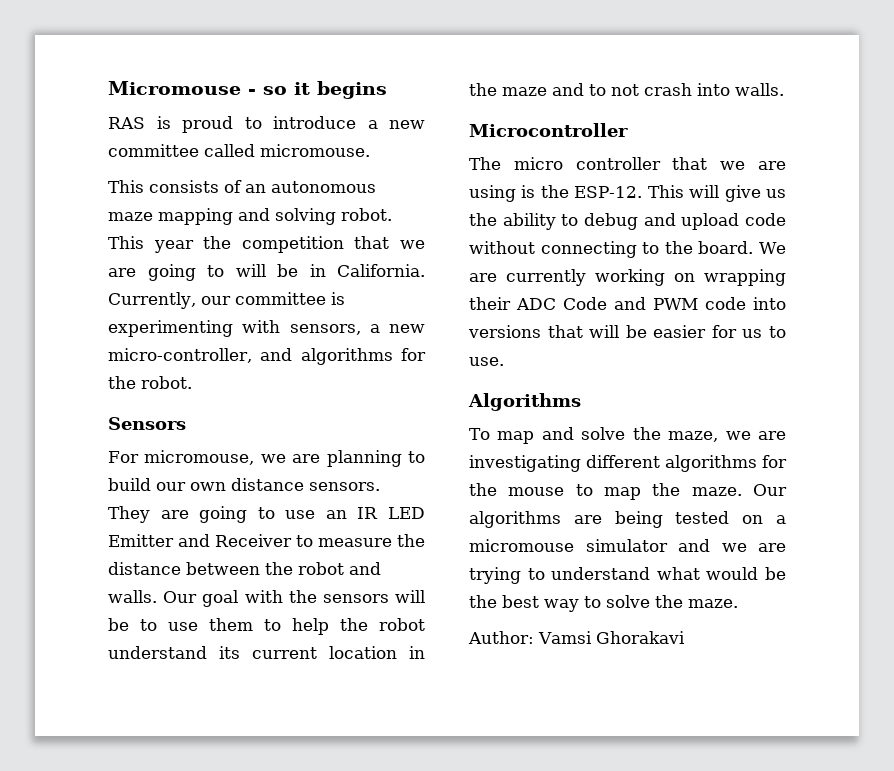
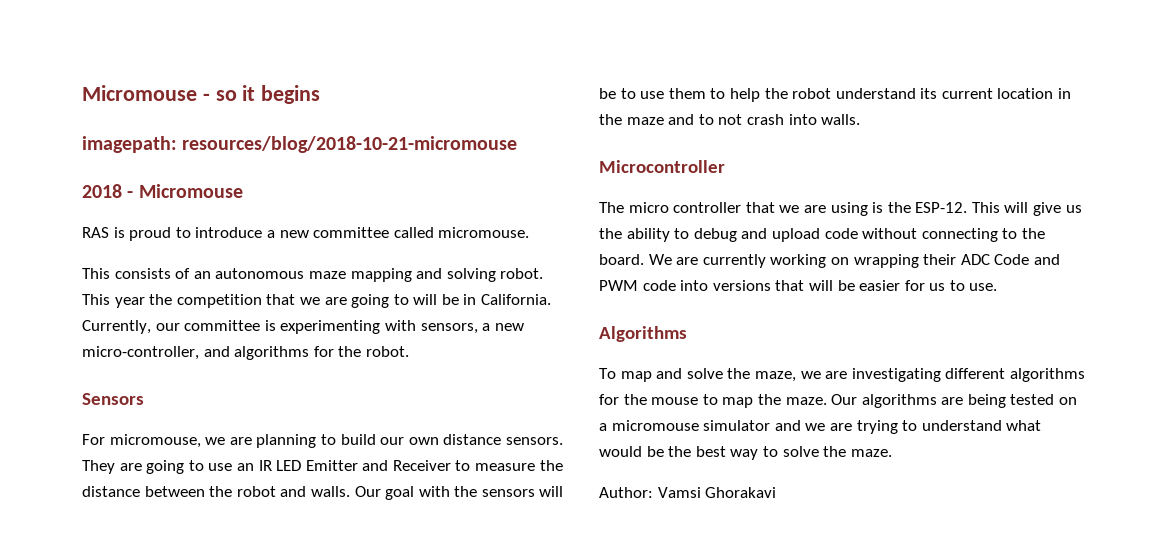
+ imagepath: resources/blog/2018-10-21-micromouse
+ 2018 - Micromouse

